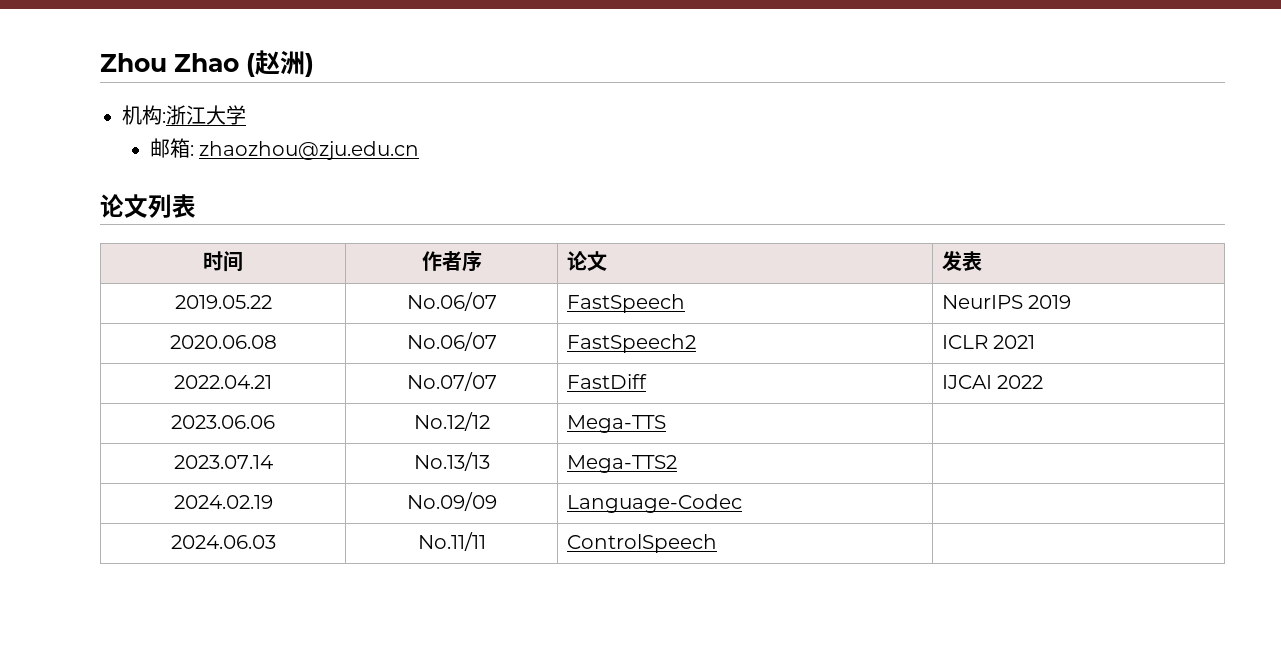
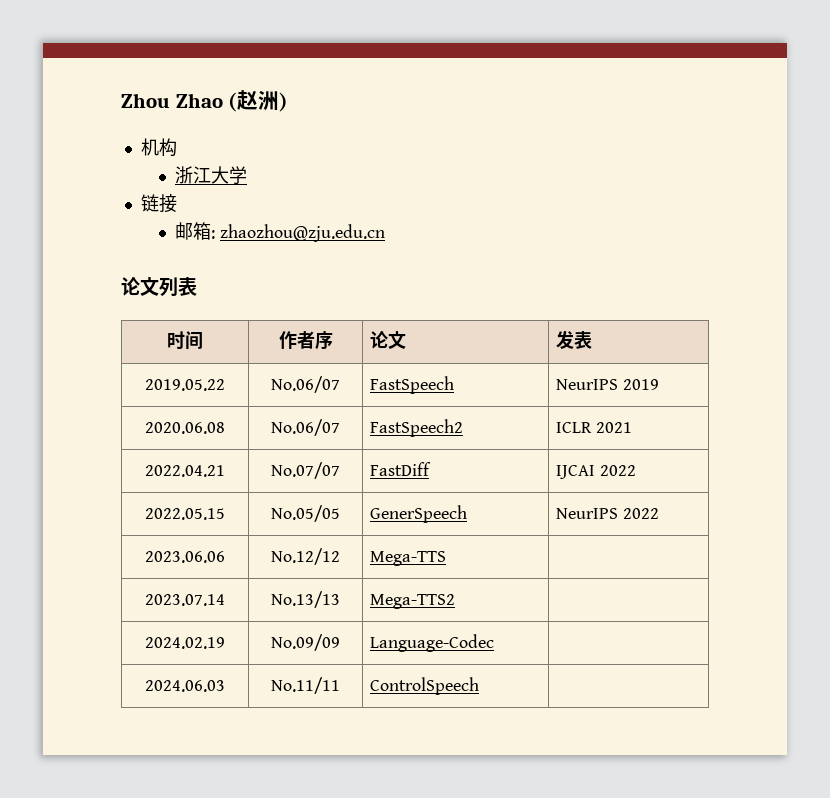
- 机构:浙江大学
+ 机构
+ 浙江大学
+ 链接
+ 2022.05.15 | No.05/05 | GenerSpeech | NeurIPS 2022

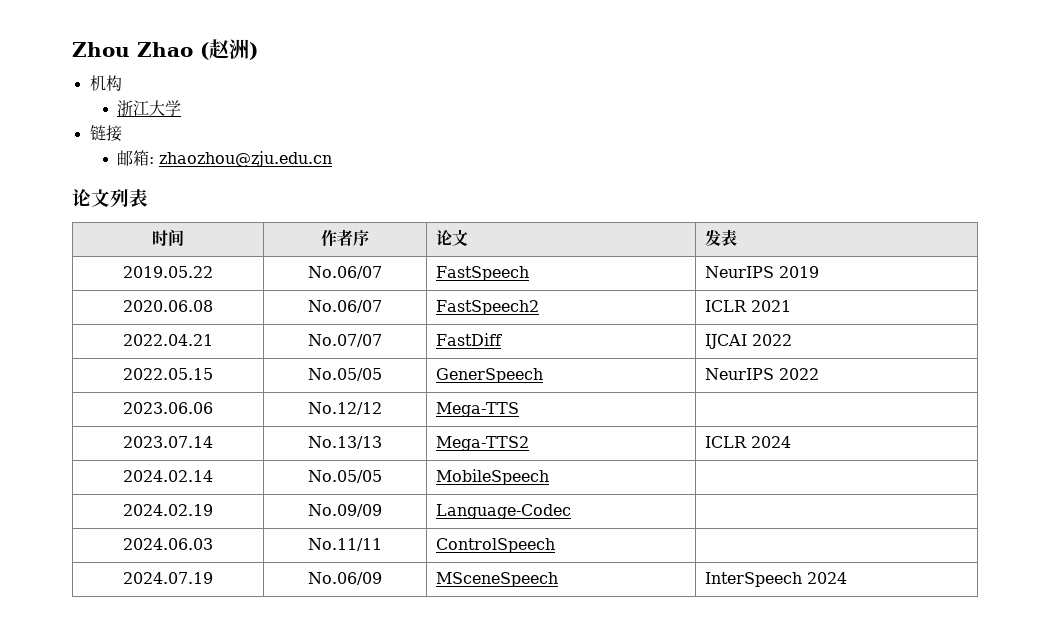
- 2023.07.14 | No.13/13 | Mega-TTS2 |
+ 2023.07.14 | No.13/13 | Mega-TTS2 | ICLR 2024
+ 2024.02.14 | No.05/05 | MobileSpeech |
+ 2024.07.19 | No.06/09 | MSceneSpeech | InterSpeech 2024

